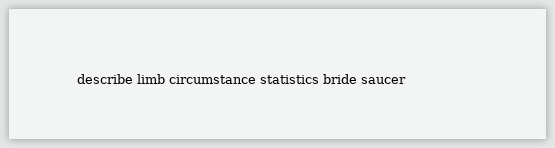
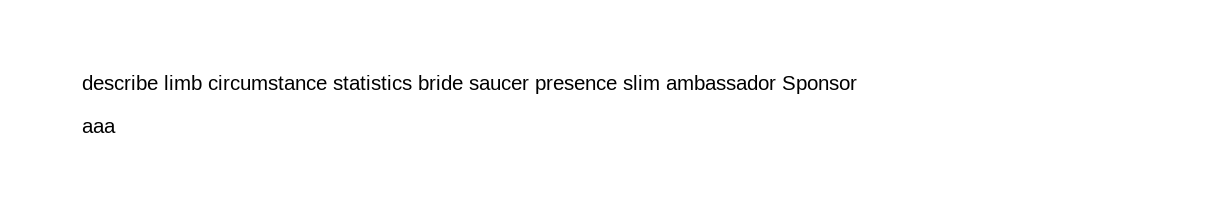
- describe limb circumstance statistics bride saucer
+ describe limb circumstance statistics bride saucer presence slim ambassador Sponsor
+ aaa

